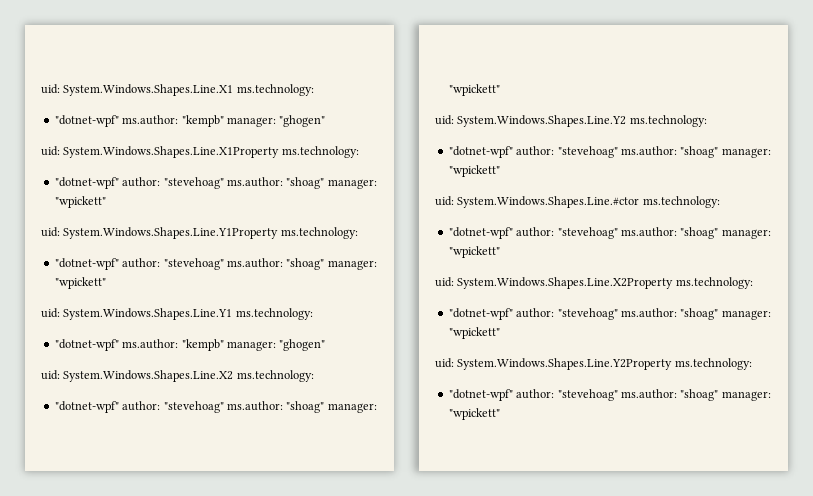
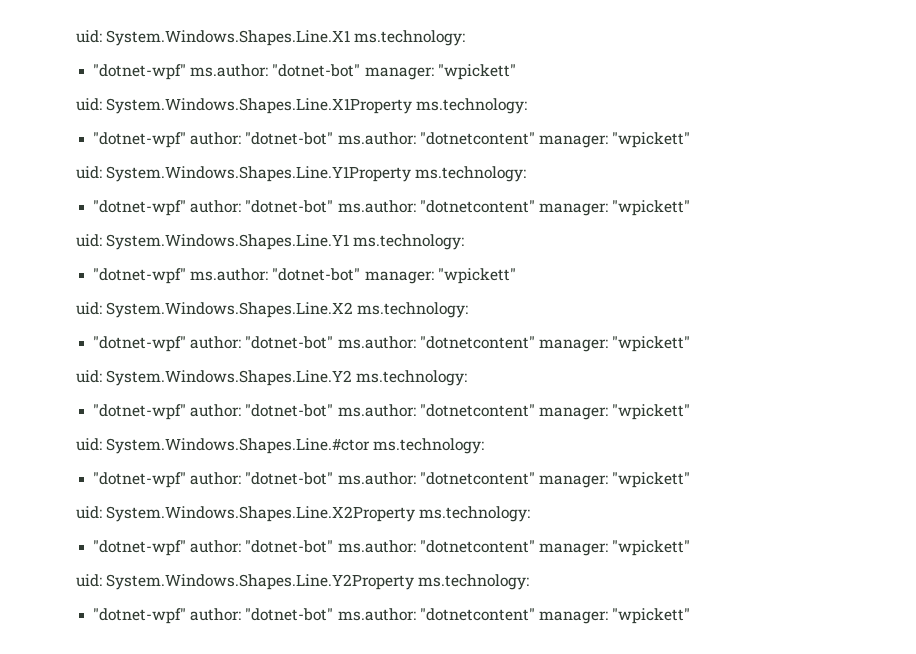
  uid: System.Windows.Shapes.Line.X1 ms.technology:
- "dotnet-wpf" ms.author: "kempb" manager: "ghogen"
+ "dotnet-wpf" ms.author: "dotnet-bot" manager: "wpickett"
  uid: System.Windows.Shapes.Line.X1Property ms.technology:
- "dotnet-wpf" author: "stevehoag" ms.author: "shoag" manager: "wpickett"
+ "dotnet-wpf" author: "dotnet-bot" ms.author: "dotnetcontent" manager: "wpickett"
  uid: System.Windows.Shapes.Line.Y1Property ms.technology:
- "dotnet-wpf" author: "stevehoag" ms.author: "shoag" manager: "wpickett"
+ "dotnet-wpf" author: "dotnet-bot" ms.author: "dotnetcontent" manager: "wpickett"
  uid: System.Windows.Shapes.Line.Y1 ms.technology:
- "dotnet-wpf" ms.author: "kempb" manager: "ghogen"
+ "dotnet-wpf" ms.author: "dotnet-bot" manager: "wpickett"
  uid: System.Windows.Shapes.Line.X2 ms.technology:
- "dotnet-wpf" author: "stevehoag" ms.author: "shoag" manager: "wpickett"
+ "dotnet-wpf" author: "dotnet-bot" ms.author: "dotnetcontent" manager: "wpickett"
  uid: System.Windows.Shapes.Line.Y2 ms.technology:
- "dotnet-wpf" author: "stevehoag" ms.author: "shoag" manager: "wpickett"
+ "dotnet-wpf" author: "dotnet-bot" ms.author: "dotnetcontent" manager: "wpickett"
  uid: System.Windows.Shapes.Line.#ctor ms.technology:
- "dotnet-wpf" author: "stevehoag" ms.author: "shoag" manager: "wpickett"
+ "dotnet-wpf" author: "dotnet-bot" ms.author: "dotnetcontent" manager: "wpickett"
  uid: System.Windows.Shapes.Line.X2Property ms.technology:
- "dotnet-wpf" author: "stevehoag" ms.author: "shoag" manager: "wpickett"
+ "dotnet-wpf" author: "dotnet-bot" ms.author: "dotnetcontent" manager: "wpickett"
  uid: System.Windows.Shapes.Line.Y2Property ms.technology:
- "dotnet-wpf" author: "stevehoag" ms.author: "shoag" manager: "wpickett"
+ "dotnet-wpf" author: "dotnet-bot" ms.author: "dotnetcontent" manager: "wpickett"

